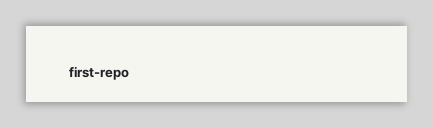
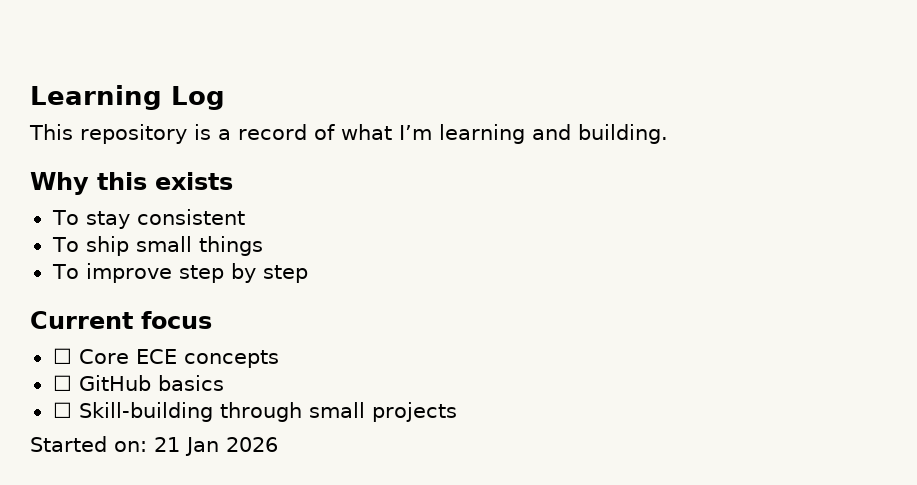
- first-repo
+ Learning Log
+ This repository is a record of what I’m learning and building.
+ Why this exists
+ To stay consistent
+ To ship small things
+ To improve step by step
+ Current focus
+ ☐ Core ECE concepts
+ ☐ GitHub basics
+ ☐ Skill-building through small projects
+ Started on: 21 Jan 2026

